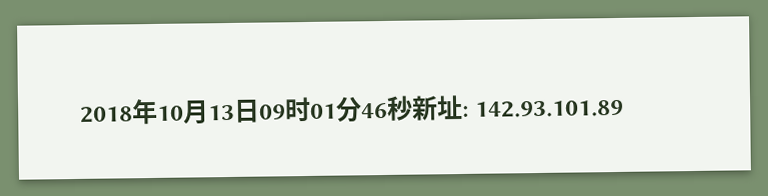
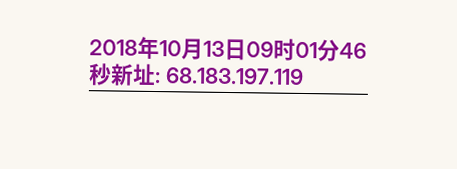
- 2018年10月13日09时01分46秒新址: 142.93.101.89
+ 2018年10月13日09时01分46秒新址: 68.183.197.119

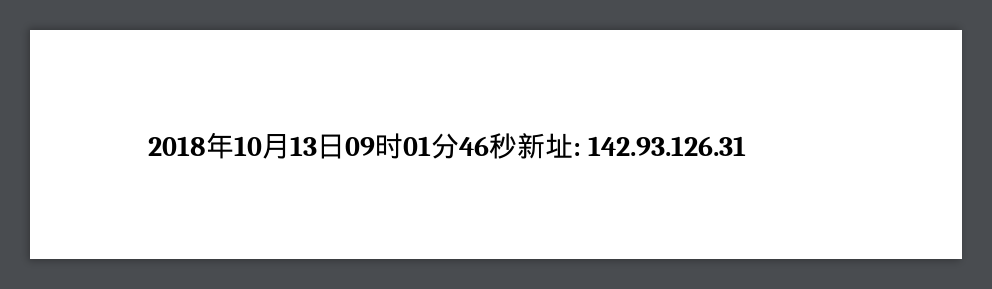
- 2018年10月13日09时01分46秒新址: 68.183.197.119
+ 2018年10月13日09时01分46秒新址: 142.93.126.31

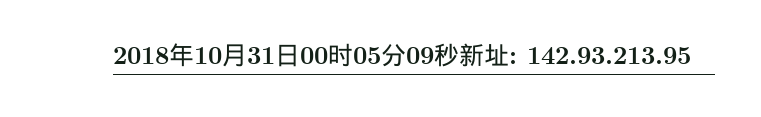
- 2018年10月13日09时01分46秒新址: 142.93.126.31
+ 2018年10月31日00时05分09秒新址: 142.93.213.95

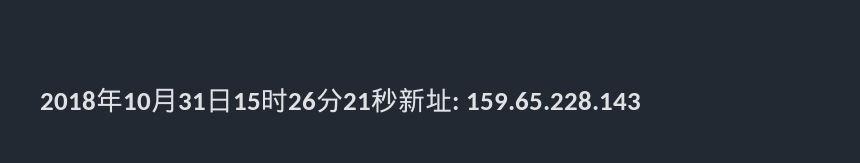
- 2018年10月31日00时05分09秒新址: 142.93.213.95
+ 2018年10月31日15时26分21秒新址: 159.65.228.143

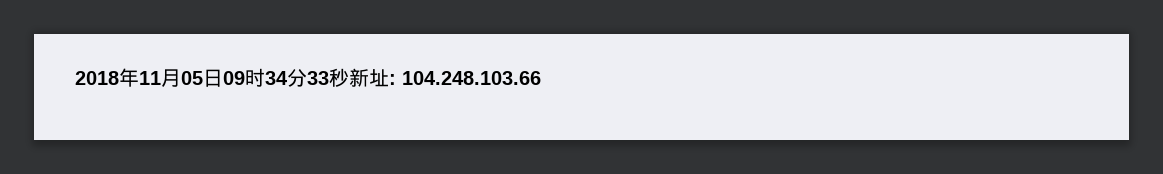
- 2018年10月31日15时26分21秒新址: 159.65.228.143
+ 2018年11月05日09时34分33秒新址: 104.248.103.66

